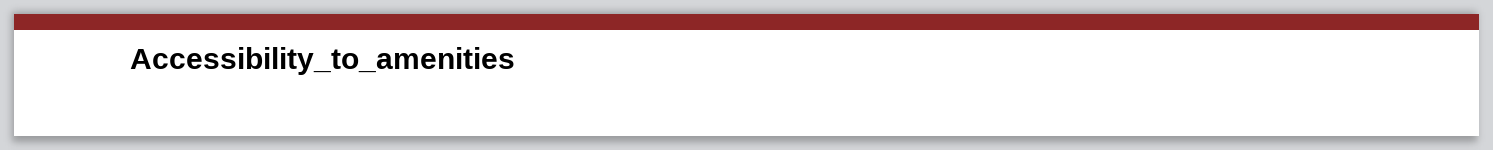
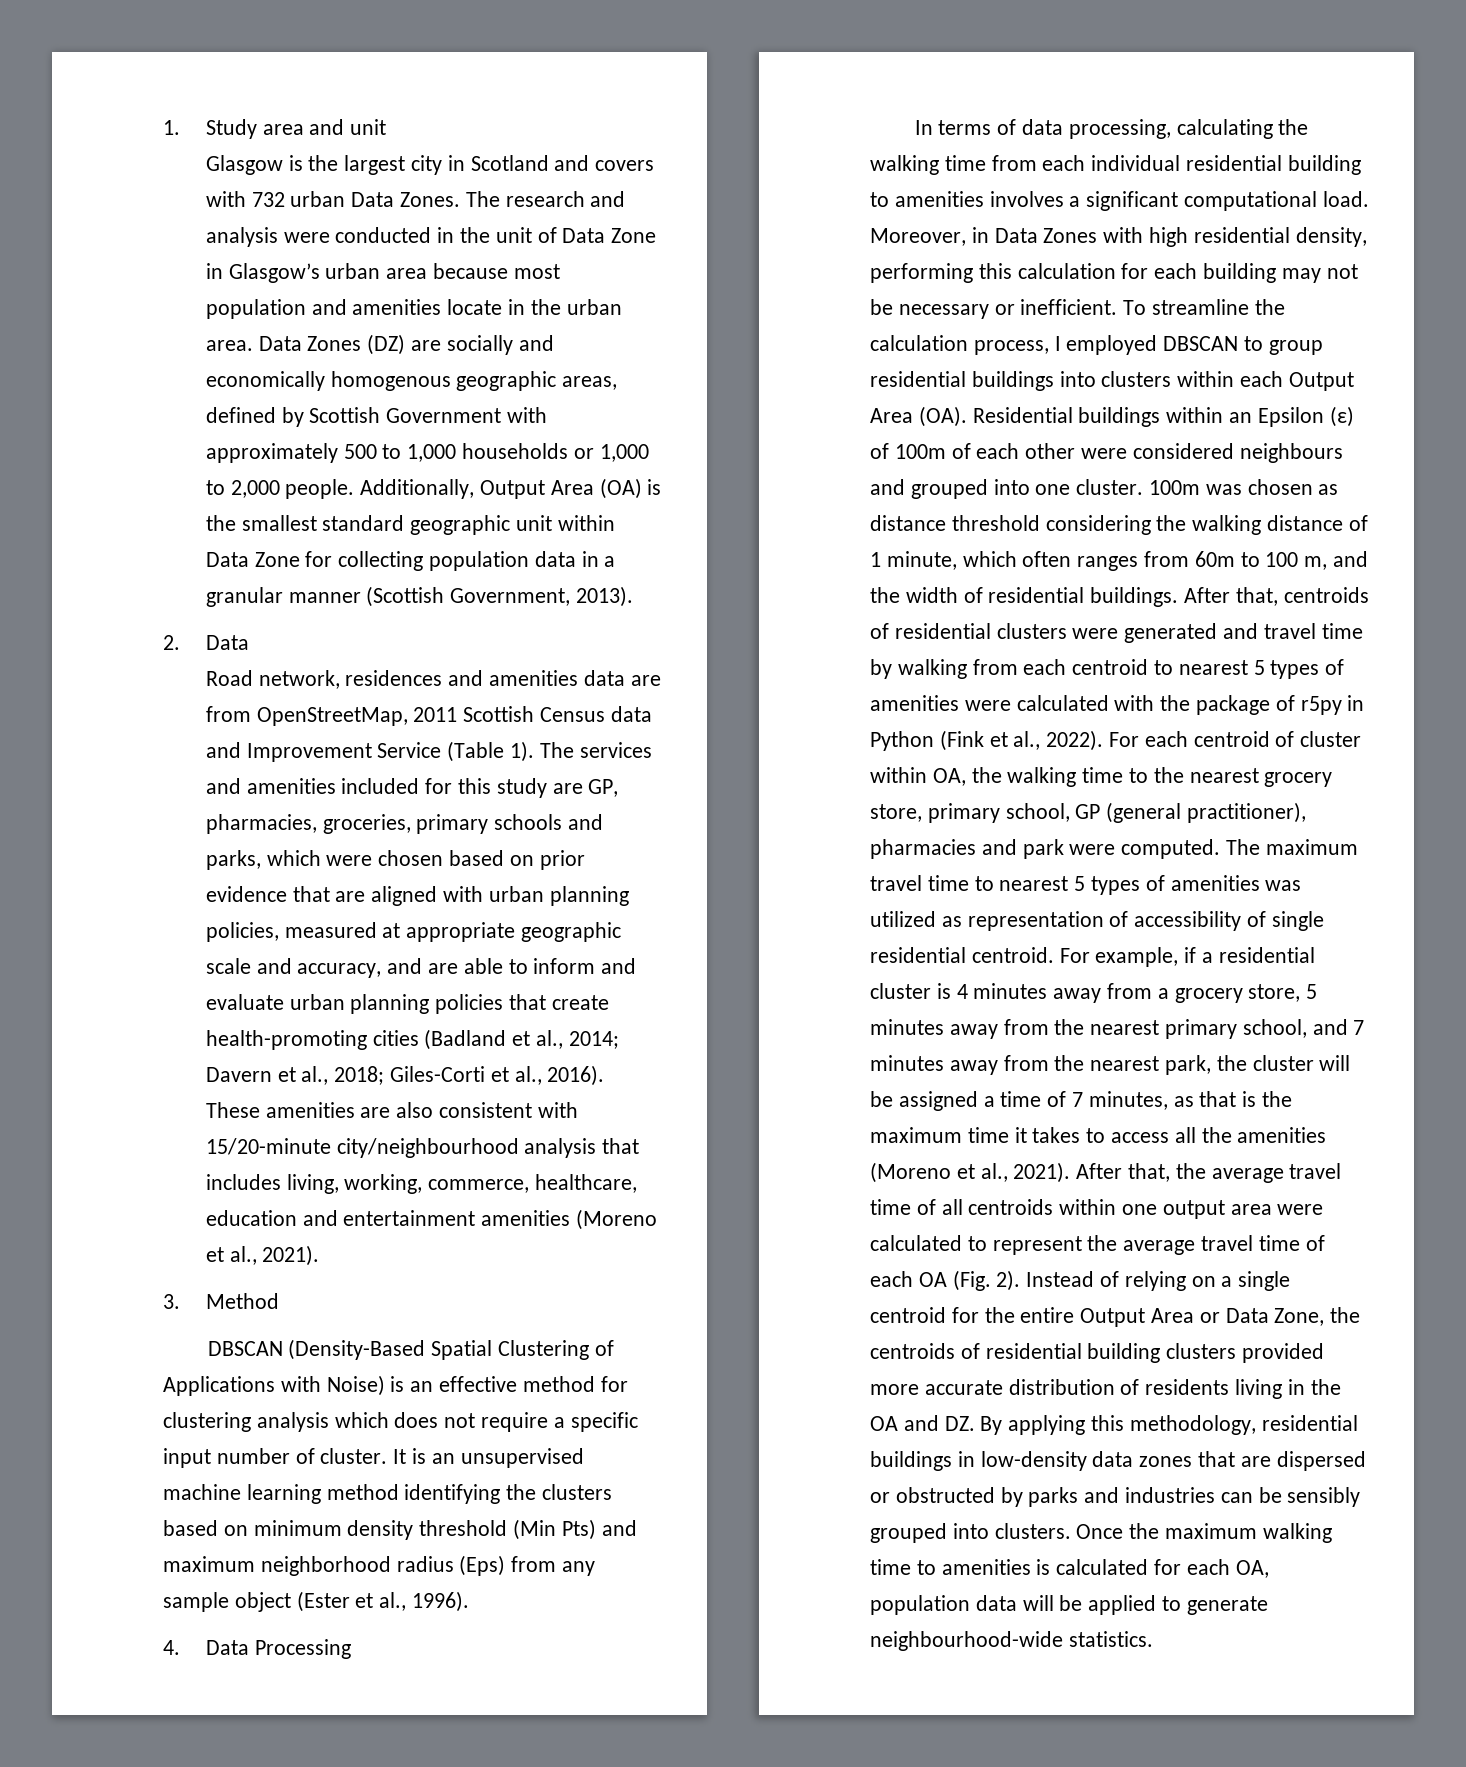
- Accessibility_to_amenities
+ 1. Study area and unit
+ Glasgow is the largest city in Scotland and covers with 732 urban Data Zones. The research and analysis were conducted in the unit of Data Zone in Glasgow’s urban area because most population and amenities locate in the urban area. Data Zones (DZ) are socially and economically homogenous geographic areas, defined by Scottish Government with approximately 500 to 1,000 households or 1,000 to 2,000 people. Additionally, Output Area (OA) is the smallest standard geographic unit within Data Zone for collecting population data in a granular manner (Scottish Government, 2013).
+ 2. Data
+ Road network, residences and amenities data are from OpenStreetMap, 2011 Scottish Census data and Improvement Service (Table 1). The services and amenities included for this study are GP, pharmacies, groceries, primary schools and parks, which were chosen based on prior evidence that are aligned with urban planning policies, measured at appropriate geographic scale and accuracy, and are able to inform and evaluate urban planning policies that create health-promoting cities (Badland et al., 2014; Davern et al., 2018; Giles-Corti et al., 2016). These amenities are also consistent with 15/20-minute city/neighbourhood analysis that includes living, working, commerce, healthcare, education and entertainment amenities (Moreno et al., 2021).
+ 3. Method
+ DBSCAN (Density-Based Spatial Clustering of Applications with Noise) is an effective method for clustering analysis which does not require a specific input number of cluster. It is an unsupervised machine learning method identifying the clusters based on minimum density threshold (Min Pts) and maximum neighborhood radius (Eps) from any sample object (Ester et al., 1996).
+ 4. Data Processing
+ In terms of data processing, calculating the walking time from each individual residential building to amenities involves a significant computational load. Moreover, in Data Zones with high residential density, performing this calculation for each building may not be necessary or inefficient. To streamline the calculation process, I employed DBSCAN to group residential buildings into clusters within each Output Area (OA). Residential buildings within an Epsilon (ε) of 100m of each other were considered neighbours and grouped into one cluster. 100m was chosen as distance threshold considering the walking distance of 1 minute, which often ranges from 60m to 100 m, and the width of residential buildings. After that, centroids of residential clusters were generated and travel time by walking from each centroid to nearest 5 types of amenities were calculated with the package of r5py in Python (Fink et al., 2022). For each centroid of cluster within OA, the walking time to the nearest grocery store, primary school, GP (general practitioner), pharmacies and park were computed. The maximum travel time to nearest 5 types of amenities was utilized as representation of accessibility of single residential centroid. For example, if a residential cluster is 4 minutes away from a grocery store, 5 minutes away from the nearest primary school, and 7 minutes away from the nearest park, the cluster will be assigned a time of 7 minutes, as that is the maximum time it takes to access all the amenities (Moreno et al., 2021). After that, the average travel time of all centroids within one output area were calculated to represent the average travel time of each OA (Fig. 2). Instead of relying on a single centroid for the entire Output Area or Data Zone, the centroids of residential building clusters provided more accurate distribution of residents living in the OA and DZ. By applying this methodology, residential buildings in low-density data zones that are dispersed or obstructed by parks and industries can be sensibly grouped into clusters. Once the maximum walking time to amenities is calculated for each OA, population data will be applied to generate neighbourhood-wide statistics.

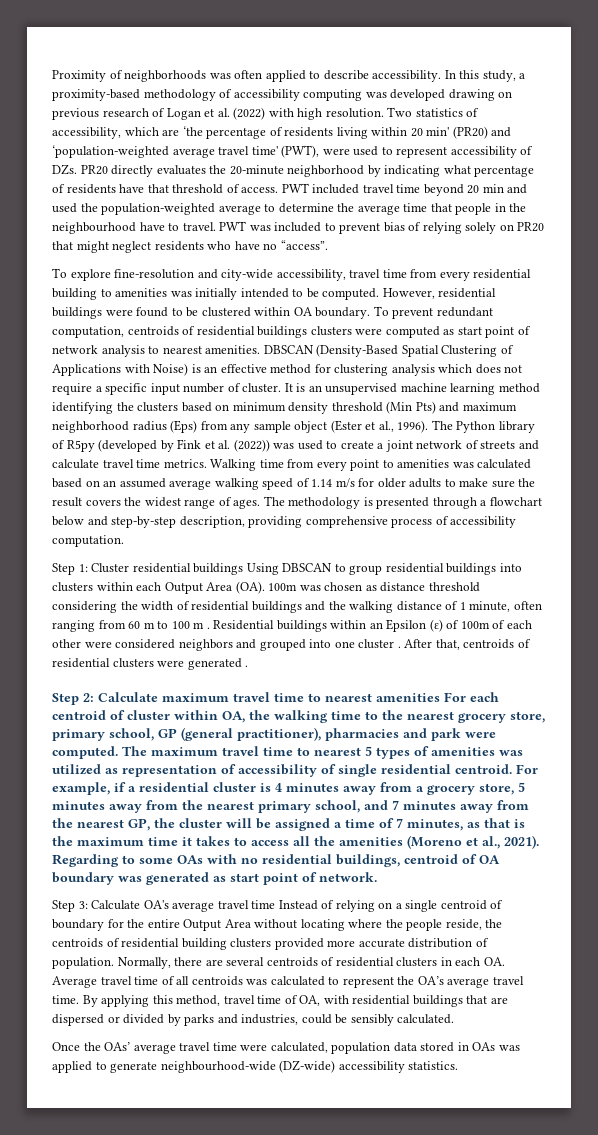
- 1. Study area and unit
- Glasgow is the largest city in Scotland and covers with 732 urban Data Zones. The research and analysis were conducted in the unit of Data Zone in Glasgow’s urban area because most population and amenities locate in the urban area. Data Zones (DZ) are socially and economically homogenous geographic areas, defined by Scottish Government with approximately 500 to 1,000 households or 1,000 to 2,000 people. Additionally, Output Area (OA) is the smallest standard geographic unit within Data Zone for collecting population data in a granular manner (Scottish Government, 2013).
- 2. Data
- Road network, residences and amenities data are from OpenStreetMap, 2011 Scottish Census data and Improvement Service (Table 1). The services and amenities included for this study are GP, pharmacies, groceries, primary schools and parks, which were chosen based on prior evidence that are aligned with urban planning policies, measured at appropriate geographic scale and accuracy, and are able to inform and evaluate urban planning policies that create health-promoting cities (Badland et al., 2014; Davern et al., 2018; Giles-Corti et al., 2016). These amenities are also consistent with 15/20-minute city/neighbourhood analysis that includes living, working, commerce, healthcare, education and entertainment amenities (Moreno et al., 2021).
- 3. Method
- DBSCAN (Density-Based Spatial Clustering of Applications with Noise) is an effective method for clustering analysis which does not require a specific input number of cluster.
+ Proximity of neighborhoods was often applied to describe accessibility. In this study, a proximity-based methodology of accessibility computing was developed drawing on previous research of Logan et al. (2022) with high resolution. Two statistics of accessibility, which are ‘the percentage of residents living within 20 min' (PR20) and ‘population-weighted average travel time' (PWT), were used to represent accessibility of DZs. PR20 directly evaluates the 20-minute neighborhood by indicating what percentage of residents have that threshold of access. PWT included travel time beyond 20 min and used the population-weighted average to determine the average time that people in the neighbourhood have to travel. PWT was included to prevent bias of relying solely on PR20 that might neglect residents who have no “access”.
+ To explore fine-resolution and city-wide accessibility, travel time from every residential building to amenities was initially intended to be computed. However, residential buildings were found to be clustered within OA boundary. To prevent redundant computation, centroids of residential buildings clusters were computed as start point of network analysis to nearest amenities. DBSCAN (Density-Based Spatial Clustering of Applications with Noise) is an effective method for clustering analysis which does not require a specific input number of cluster.
- It is an unsupervised machine learning method identifying the clusters based on minimum density threshold (Min Pts) and maximum neighborhood radius (Eps) from any sample object (Ester et al., 1996).
- 4. Data Processing
- In terms of data processing, calculating the walking time from each individual residential building to amenities involves a significant computational load. Moreover, in Data Zones with high residential density, performing this calculation for each building may not be necessary or inefficient. To streamline the calculation process, I employed DBSCAN to group residential buildings into clusters within each Output Area (OA). Residential buildings within an Epsilon (ε) of 100m of each other were considered neighbours and grouped into one cluster. 100m was chosen as distance threshold considering the walking distance of 1 minute, which often ranges from 60m to 100 m, and the width of residential buildings.
+ It is an unsupervised machine learning method identifying the clusters based on minimum density threshold (Min Pts) and maximum neighborhood radius (Eps) from any sample object (Ester et al., 1996). The Python library of R5py (developed by Fink et al. (2022)) was used to create a joint network of streets and calculate travel time metrics. Walking time from every point to amenities was calculated based on an assumed average walking speed of 1.14 m/s for older adults to make sure the result covers the widest range of ages. The methodology is presented through a flowchart below and step-by-step description, providing comprehensive process of accessibility computation.
+ Step 1: Cluster residential buildings Using DBSCAN to group residential buildings into clusters within each Output Area (OA). 100m was chosen as distance threshold considering the width of residential buildings and the walking distance of 1 minute, often ranging from 60 m to 100 m . Residential buildings within an Epsilon (ε) of 100m of each other were considered neighbors and grouped into one cluster .
- After that, centroids of residential clusters were generated and travel time by walking from each centroid to nearest 5 types of amenities were calculated with the package of r5py in Python (Fink et al., 2022). For each centroid of cluster within OA, the walking time to the nearest grocery store, primary school, GP (general practitioner), pharmacies and park were computed.
+ After that, centroids of residential clusters were generated .
+ Step 2: Calculate maximum travel time to nearest amenities For each centroid of cluster within OA, the walking time to the nearest grocery store, primary school, GP (general practitioner), pharmacies and park were computed.
- For example, if a residential cluster is 4 minutes away from a grocery store, 5 minutes away from the nearest primary school, and 7 minutes away from the nearest park, the cluster will be assigned a time of 7 minutes, as that is the maximum time it takes to access all the amenities (Moreno et al., 2021).
+ For example, if a residential cluster is 4 minutes away from a grocery store, 5 minutes away from the nearest primary school, and 7 minutes away from the nearest GP, the cluster will be assigned a time of 7 minutes, as that is the maximum time it takes to access all the amenities (Moreno et al., 2021).
- After that, the average travel time of all centroids within one output area were calculated to represent the average travel time of each OA (Fig. 2). Instead of relying on a single centroid for the entire Output Area or Data Zone, the centroids of residential building clusters provided more accurate distribution of residents living in the OA and DZ. By applying this methodology, residential buildings in low-density data zones that are dispersed or obstructed by parks and industries can be sensibly grouped into clusters. Once the maximum walking time to amenities is calculated for each OA, population data will be applied to generate neighbourhood-wide statistics.
+ Regarding to some OAs with no residential buildings, centroid of OA boundary was generated as start point of network.
+ Step 3: Calculate OA's average travel time Instead of relying on a single centroid of boundary for the entire Output Area without locating where the people reside, the centroids of residential building clusters provided more accurate distribution of population. Normally, there are several centroids of residential clusters in each OA. Average travel time of all centroids was calculated to represent the OA’s average travel time. By applying this method, travel time of OA, with residential buildings that are dispersed or divided by parks and industries, could be sensibly calculated.
+ Once the OAs’ average travel time were calculated, population data stored in OAs was applied to generate neighbourhood-wide (DZ-wide) accessibility statistics.

